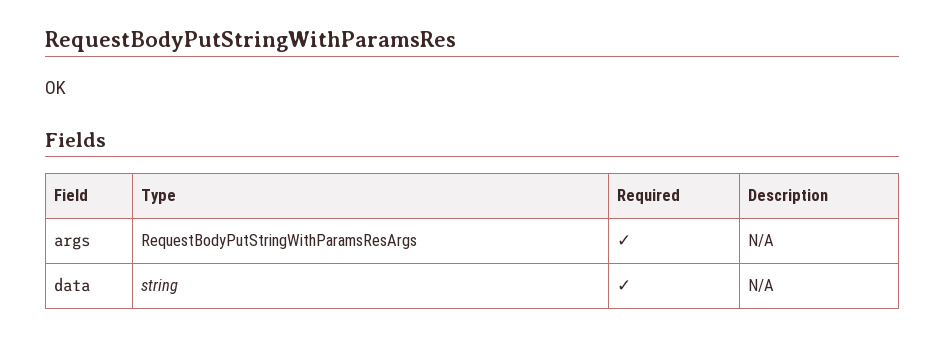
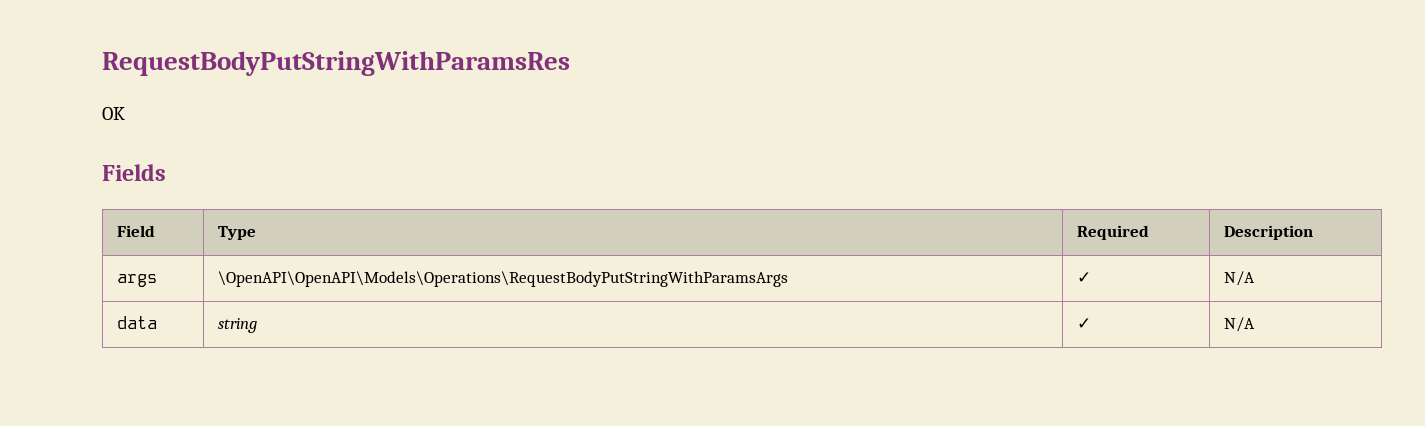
- args | RequestBodyPutStringWithParamsResArgs | ✓ | N/A
+ args | \OpenAPI\OpenAPI\Models\Operations\RequestBodyPutStringWithParamsArgs | ✓ | N/A

